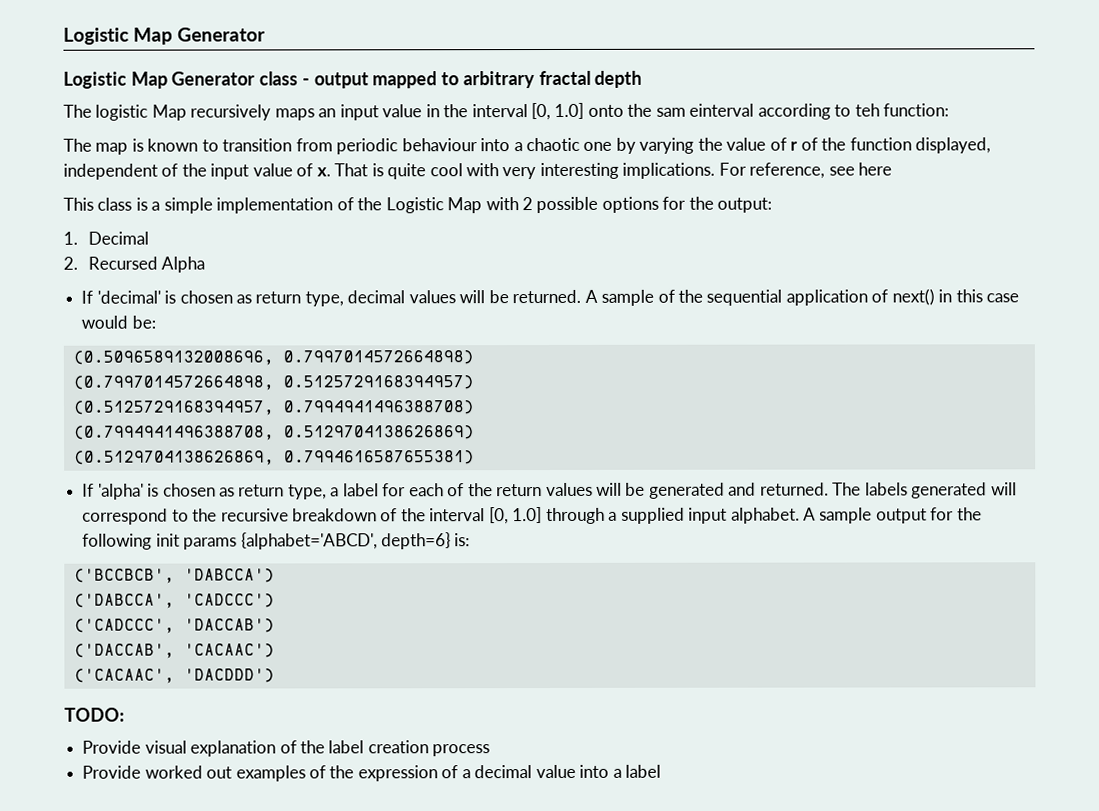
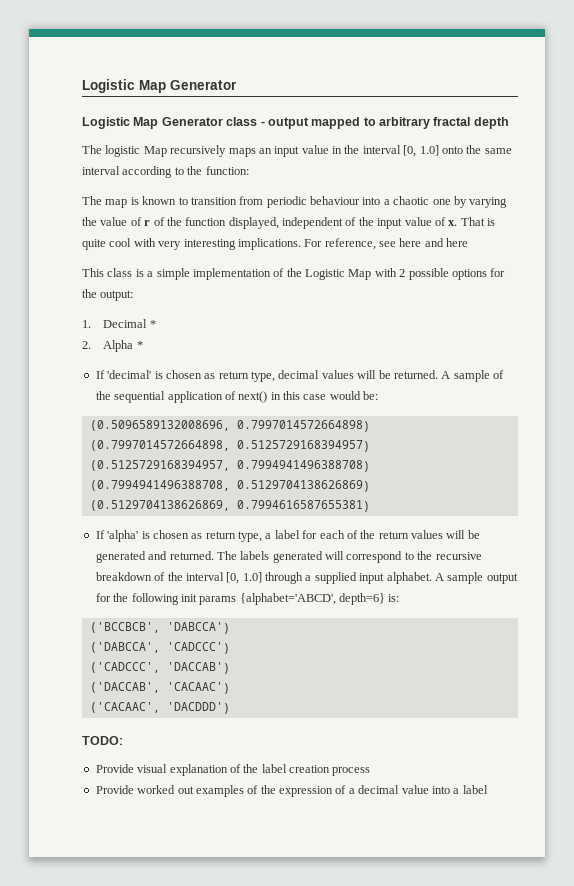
- The logistic Map recursively maps an input value in the interval [0, 1.0] onto the sam einterval according to teh function:
+ The logistic Map recursively maps an input value in the interval [0, 1.0] onto the same interval according to the function:
- For reference, see here
+ For reference, see here and here
- 1. Decimal
+ 1. Decimal *
- 2. Recursed Alpha
+ 2. Alpha *

